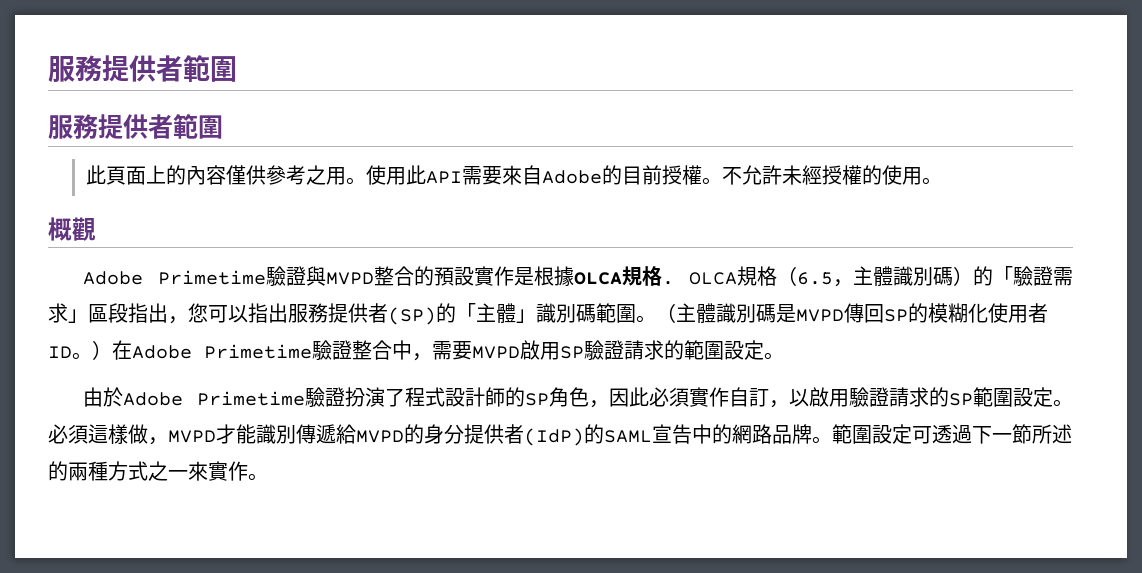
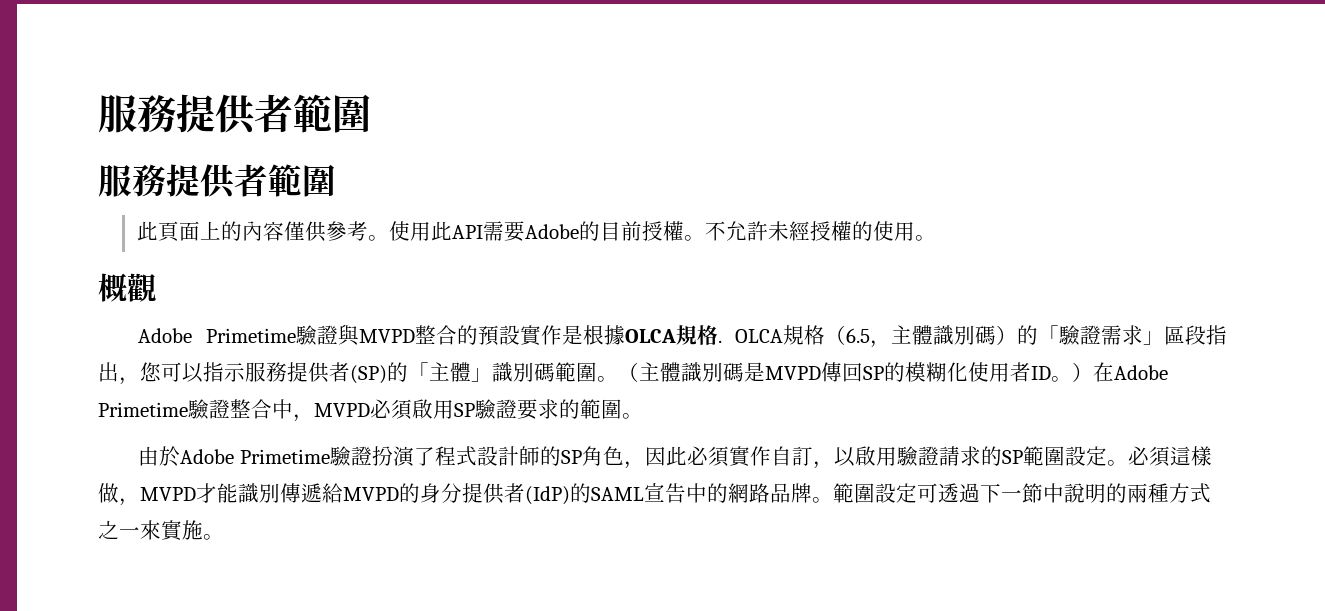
- 此頁面上的內容僅供參考之用。
+ 此頁面上的內容僅供參考。
- 使用此API需要來自Adobe的目前授權。
+ 使用此API需要Adobe的目前授權。
- OLCA規格（6.5，主體識別碼）的「驗證需求」區段指出，您可以指出服務提供者(SP)的「主體」識別碼範圍。
+ OLCA規格（6.5，主體識別碼）的「驗證需求」區段指出，您可以指示服務提供者(SP)的「主體」識別碼範圍。
- （主體識別碼是MVPD傳回SP的模糊化使用者ID。）在Adobe Primetime驗證整合中，需要MVPD啟用SP驗證請求的範圍設定。
+ （主體識別碼是MVPD傳回SP的模糊化使用者ID。）在Adobe Primetime驗證整合中，MVPD必須啟用SP驗證要求的範圍。
- 範圍設定可透過下一節所述的兩種方式之一來實作。
+ 範圍設定可透過下一節中說明的兩種方式之一來實施。

